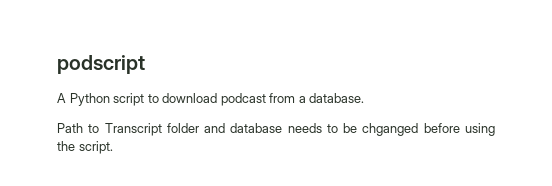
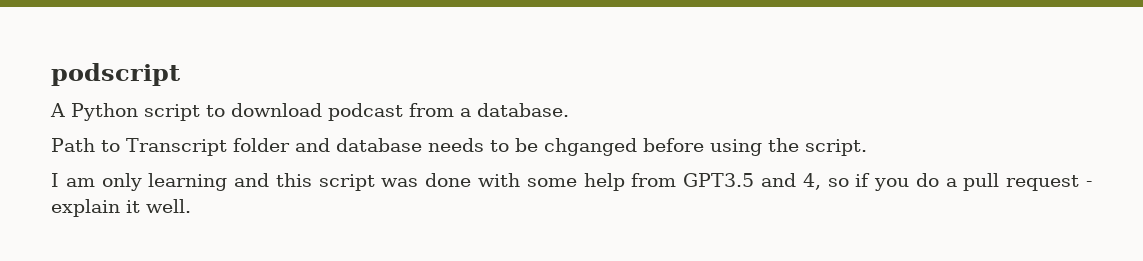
+ I am only learning and this script was done with some help from GPT3.5 and 4, so if you do a pull request - explain it well.

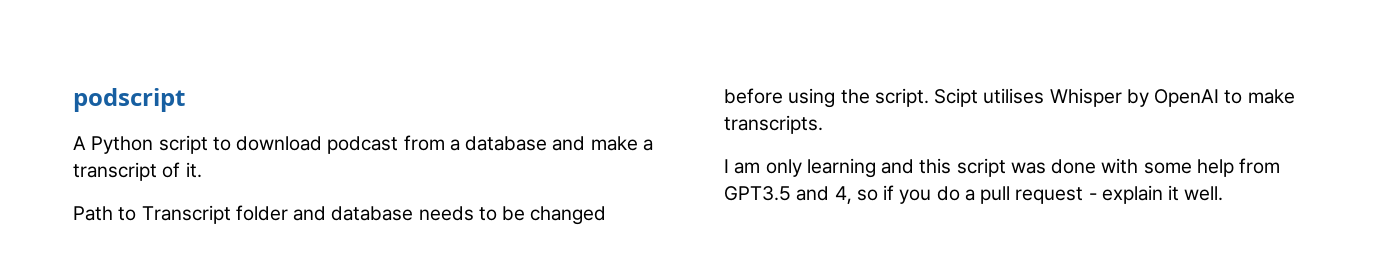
- A Python script to download podcast from a database.
+ A Python script to download podcast from a database and make a transcript of it.
- Path to Transcript folder and database needs to be chganged before using the script.
+ Path to Transcript folder and database needs to be changed before using the script. Scipt utilises Whisper by OpenAI to make transcripts.

